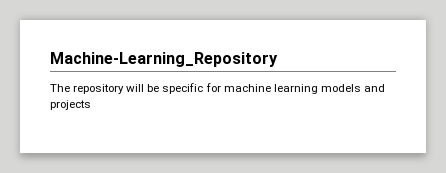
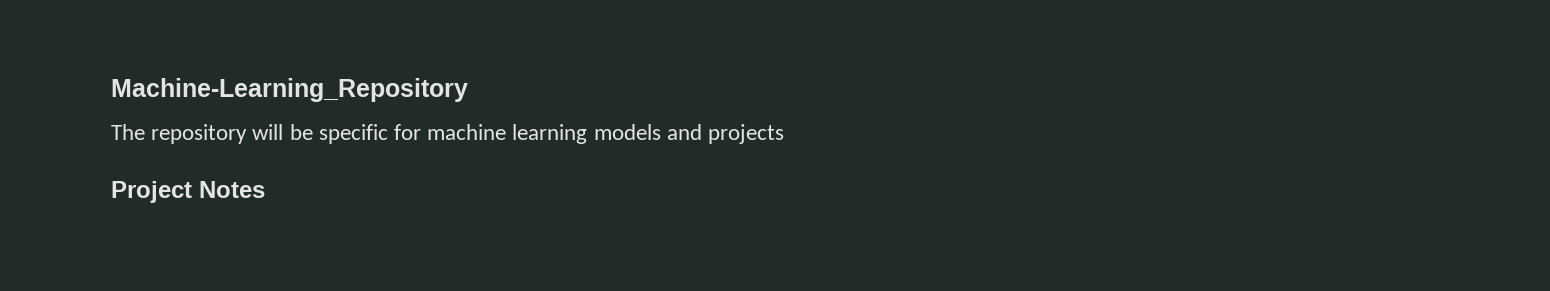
+ Project Notes

